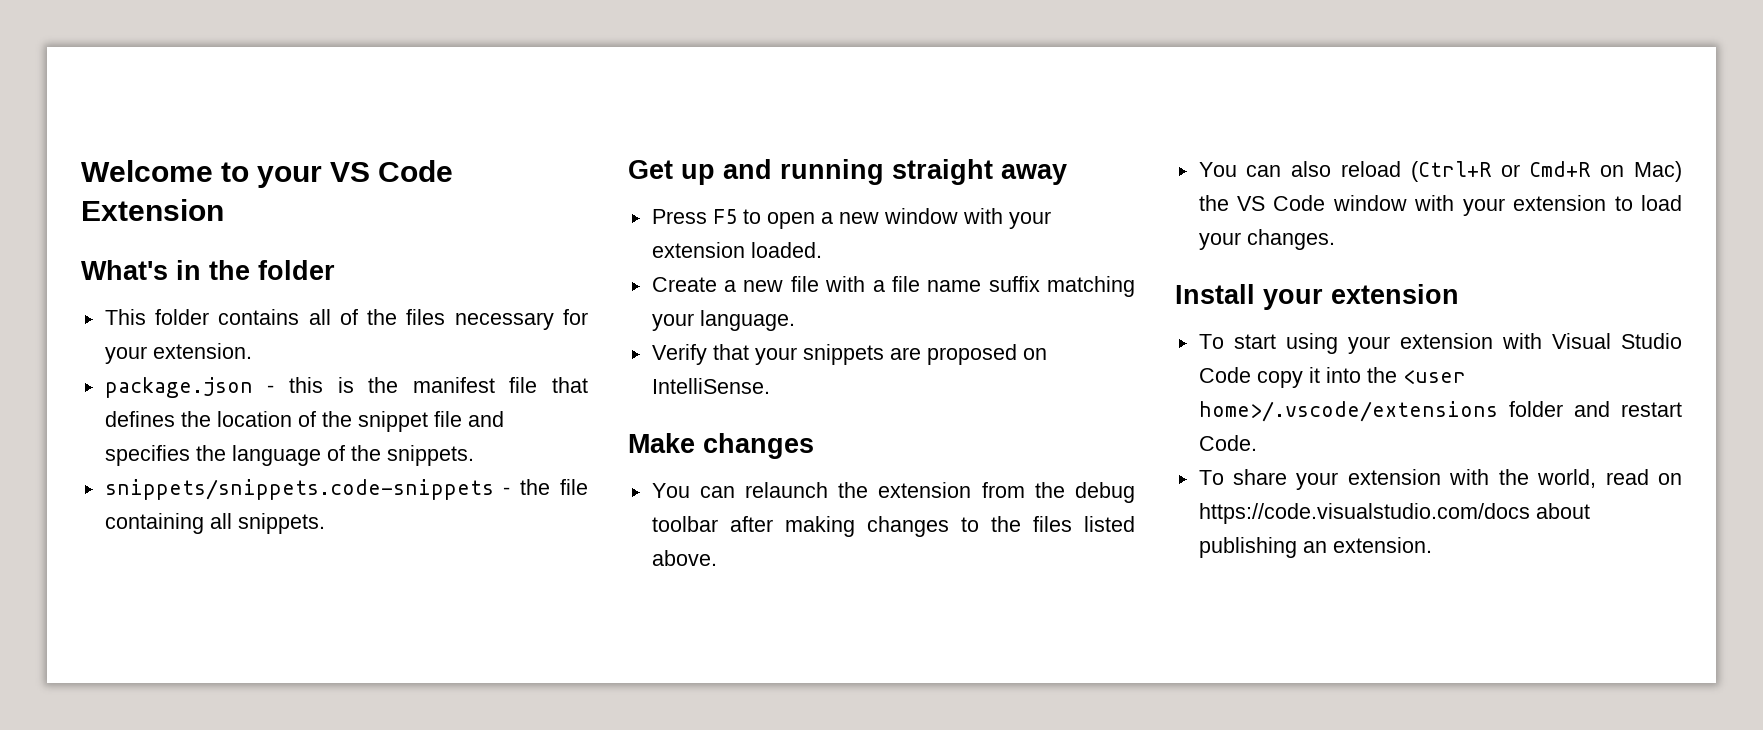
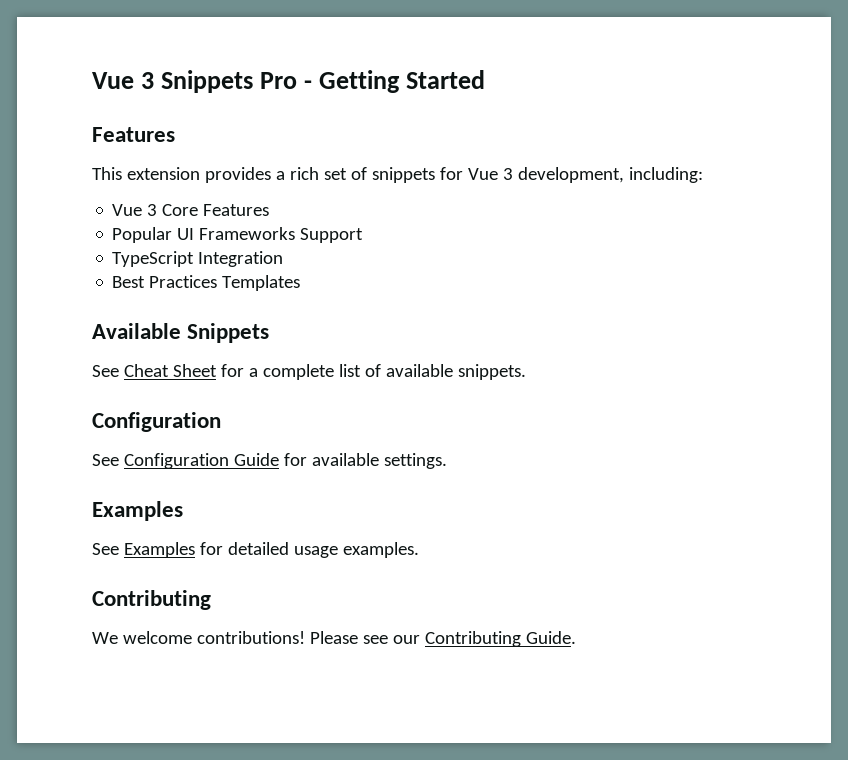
- Welcome to your VS Code Extension
- What's in the folder
- This folder contains all of the files necessary for your extension.
- package.json - this is the manifest file that defines the location of the snippet file and specifies the language of the snippets.
- snippets/snippets.code-snippets - the file containing all snippets.
- Get up and running straight away
- Press F5 to open a new window with your extension loaded.
- Create a new file with a file name suffix matching your language.
- Verify that your snippets are proposed on IntelliSense.
- Make changes
- You can relaunch the extension from the debug toolbar after making changes to the files listed above.
- You can also reload (Ctrl+R or Cmd+R on Mac) the VS Code window with your extension to load your changes.
- Install your extension
- To start using your extension with Visual Studio Code copy it into the <user home>/.vscode/extensions folder and restart Code.
- To share your extension with the world, read on https://code.visualstudio.com/docs about publishing an extension.
+ Vue 3 Snippets Pro - Getting Started
+ Features
+ This extension provides a rich set of snippets for Vue 3 development, including:
+ Vue 3 Core Features
+ Popular UI Frameworks Support
+ TypeScript Integration
+ Best Practices Templates
+ Available Snippets
+ See Cheat Sheet for a complete list of available snippets.
+ Configuration
+ See Configuration Guide for available settings.
+ Examples
+ See Examples for detailed usage examples.
+ Contributing
+ We welcome contributions! Please see our Contributing Guide.

